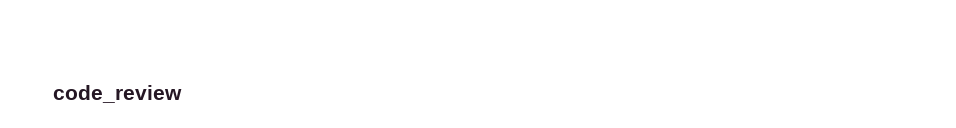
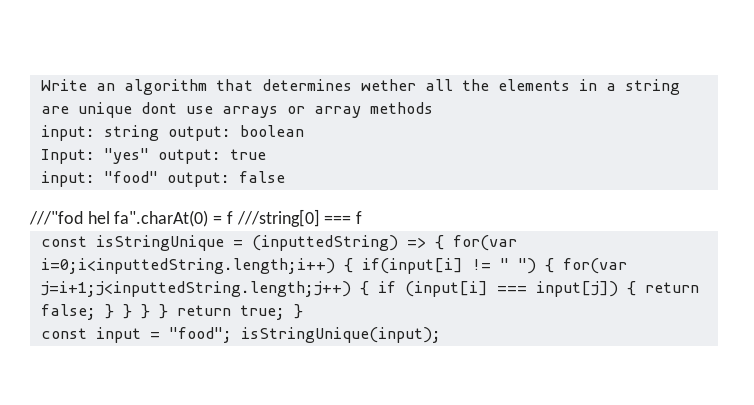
- code_review
+ Write an algorithm that determines wether all the elements in a string are unique dont use arrays or array methods
+ input: string output: boolean
+ Input: "yes" output: true
+ input: "food" output: false
+ ///"fod hel fa".charAt(0) = f ///string[0] === f
+ const isStringUnique = (inputtedString) => { for(var i=0;i<inputtedString.length;i++) { if(input[i] != " ") { for(var j=i+1;j<inputtedString.length;j++) { if (input[i] === input[j]) { return false; } } } } return true; }
+ const input = "food"; isStringUnique(input);

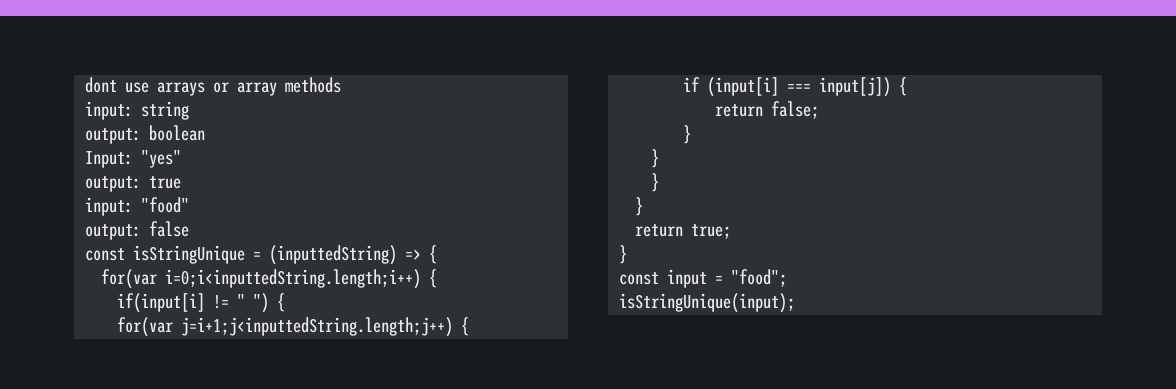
- Write an algorithm that determines wether all the elements in a string are unique dont use arrays or array methods
+ dont use arrays or array methods
- input: string output: boolean
+ input: string
+ output: boolean
- Input: "yes" output: true
+ Input: "yes"
+ output: true
- input: "food" output: false
+ input: "food"
+ output: false
- ///"fod hel fa".charAt(0) = f ///string[0] === f
- const isStringUnique = (inputtedString) => { for(var i=0;i<inputtedString.length;i++) { if(input[i] != " ") { for(var j=i+1;j<inputtedString.length;j++) { if (input[i] === input[j]) { return false; } } } } return true; }
+ const isStringUnique = (inputtedString) => {
+ for(var i=0;i<inputtedString.length;i++) {
+ if(input[i] != " ") {
+ for(var j=i+1;j<inputtedString.length;j++) {
+ if (input[i] === input[j]) {
+ return false;
+ }
+ }
+ }
+ }
+ return true;
+ }
- const input = "food"; isStringUnique(input);
+ const input = "food";
+ isStringUnique(input);

